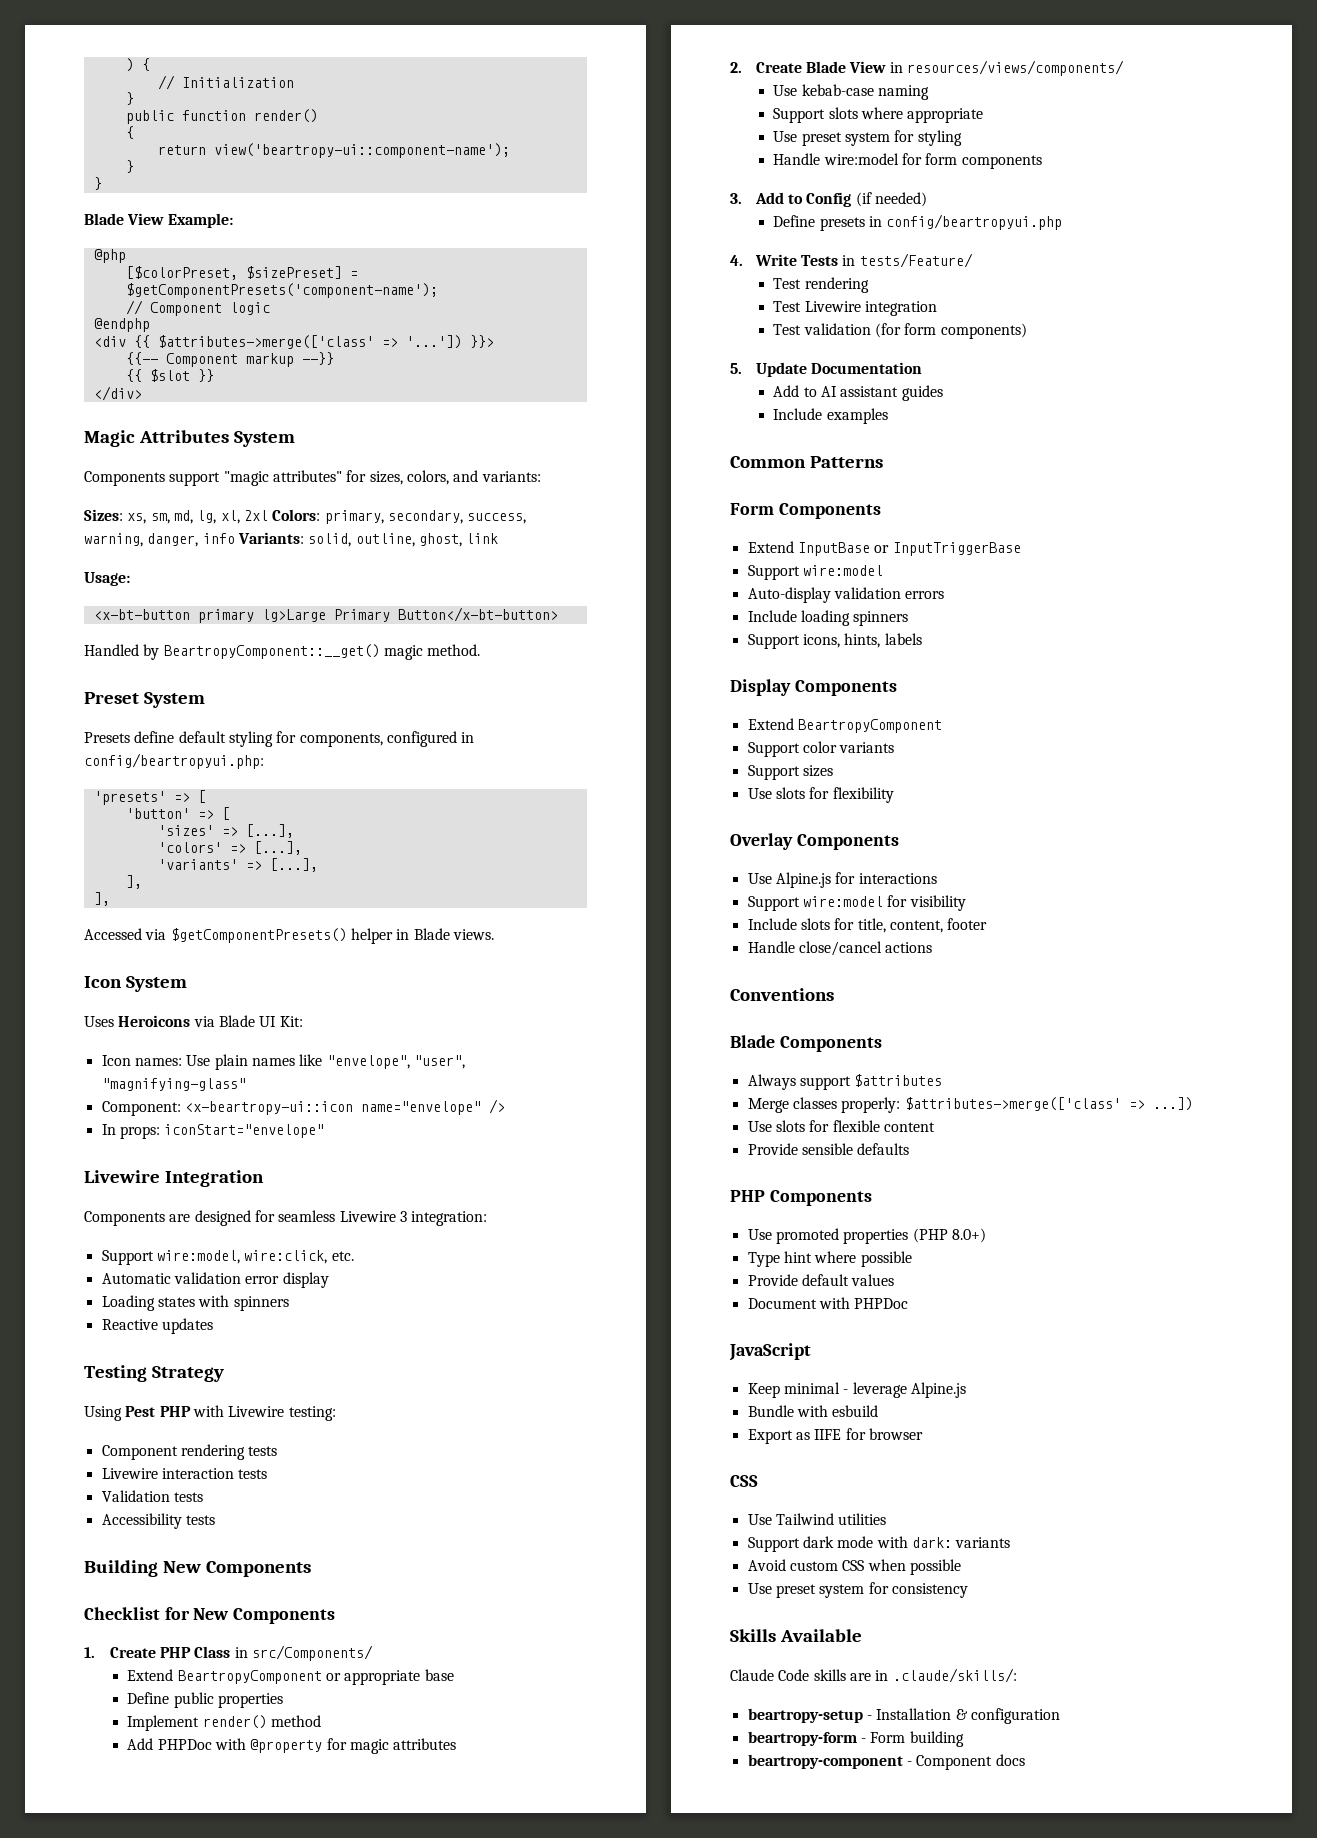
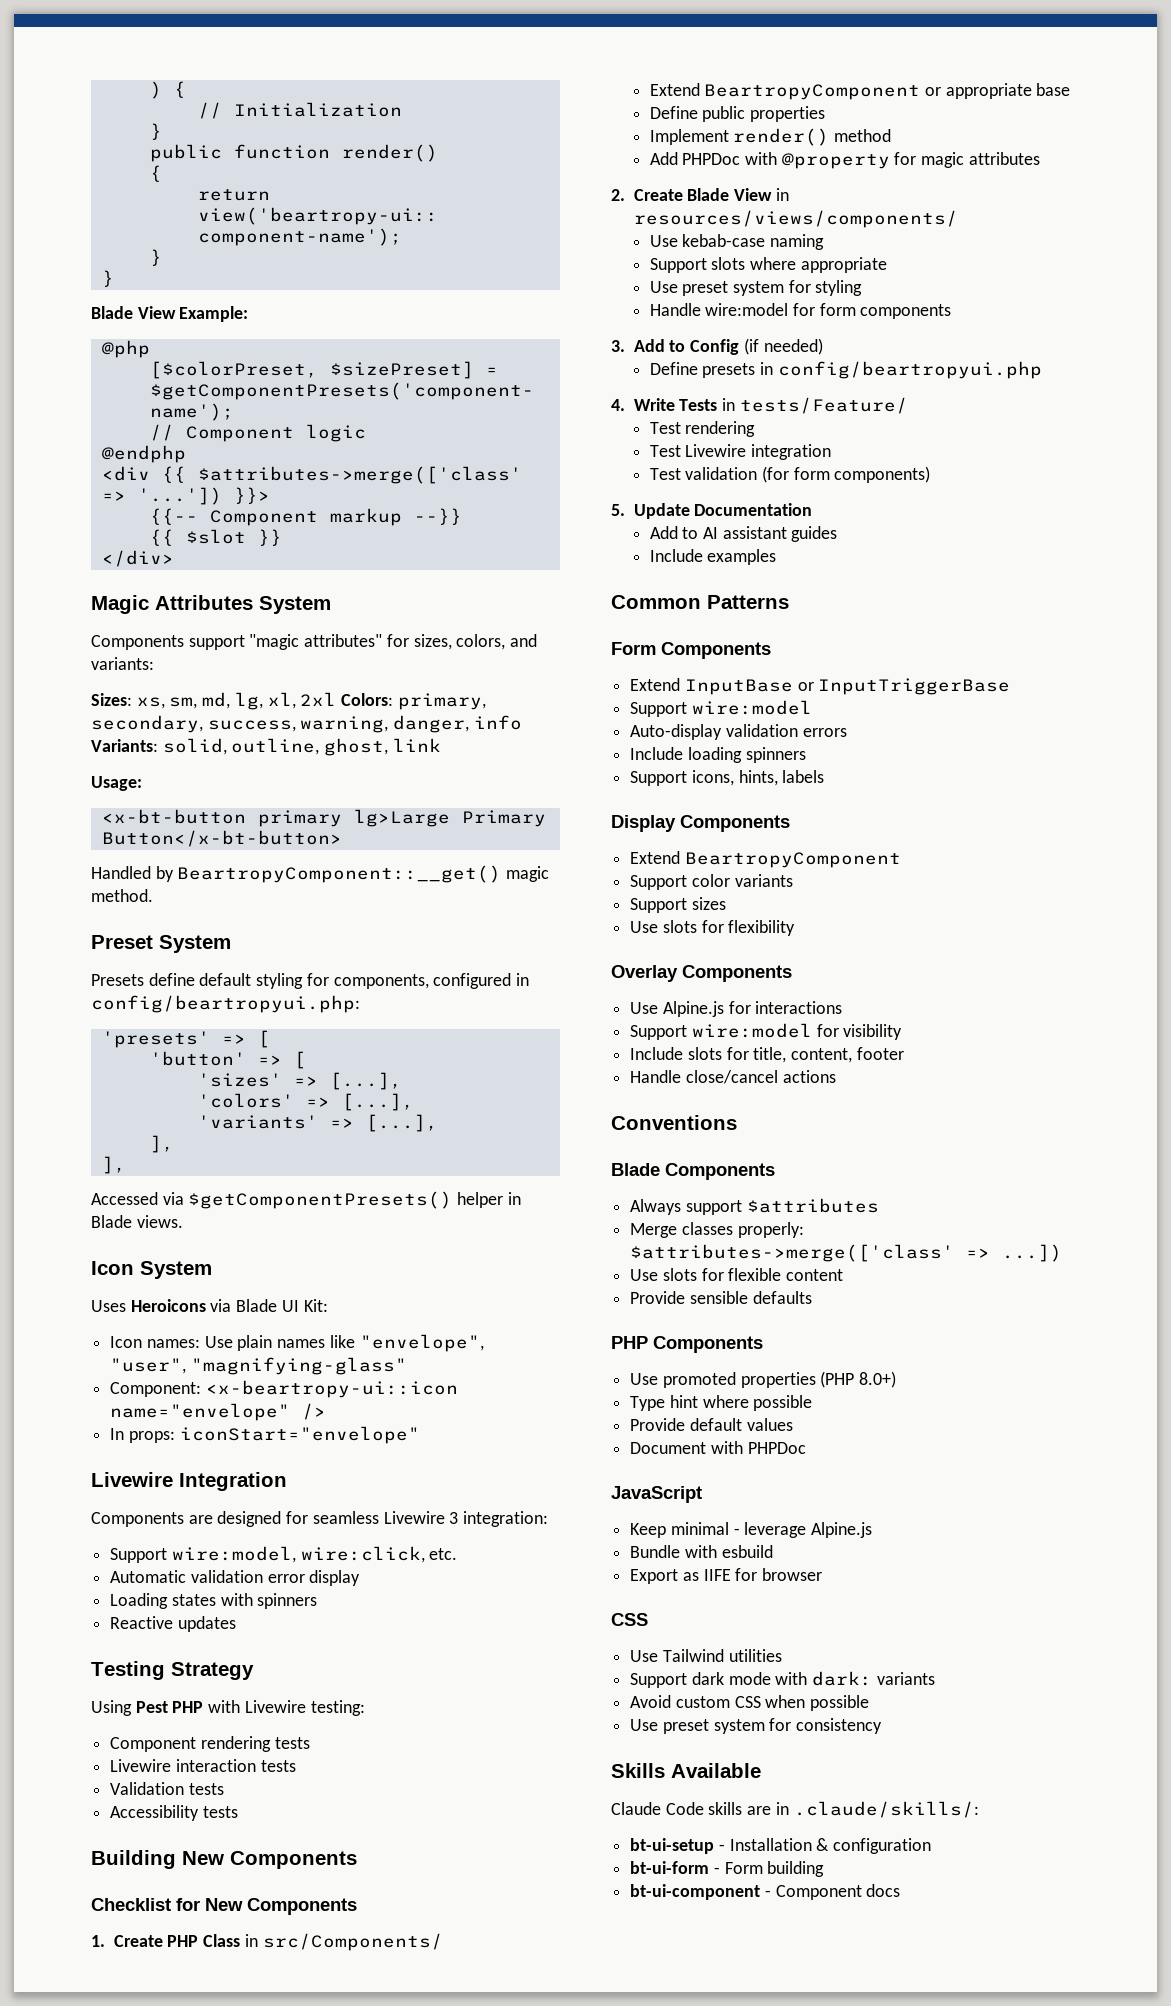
- beartropy-setup - Installation & configuration
+ bt-ui-setup - Installation & configuration
- beartropy-form - Form building
+ bt-ui-form - Form building
- beartropy-component - Component docs
+ bt-ui-component - Component docs

